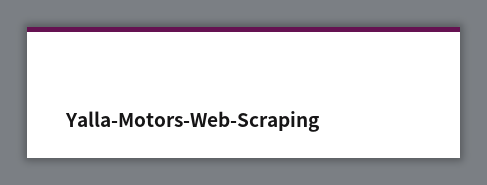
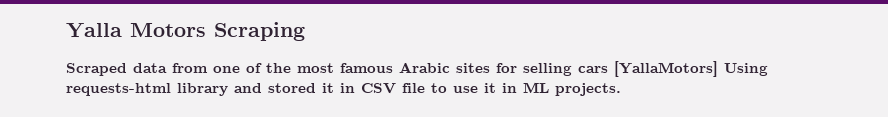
- Yalla-Motors-Web-Scraping
+ Yalla Motors Scraping
+ Scraped data from one of the most famous Arabic sites for selling cars [YallaMotors] Using requests-html library and stored it in CSV file to use it in ML projects.

